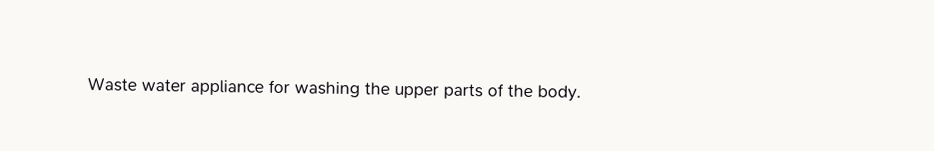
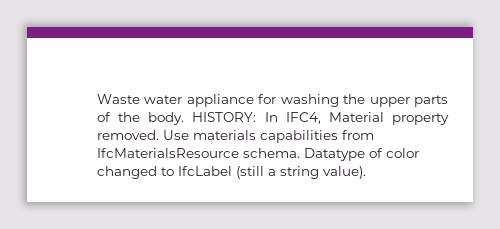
+ HISTORY: In IFC4, Material property removed. Use materials capabilities from IfcMaterialsResource schema. Datatype of color changed to IfcLabel (still a string value).

